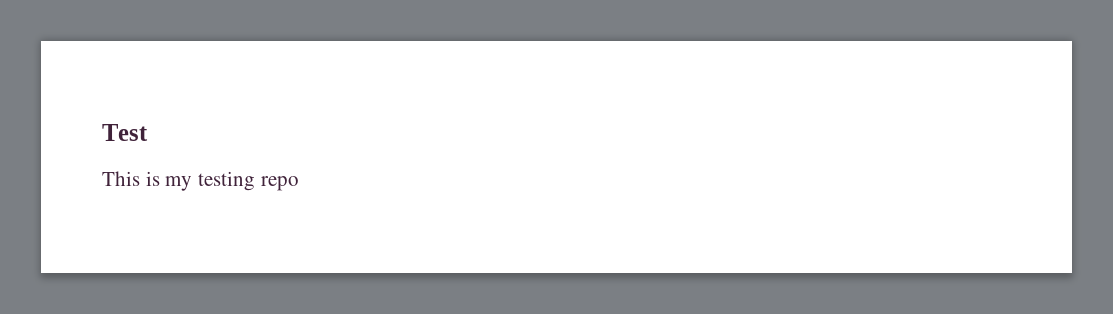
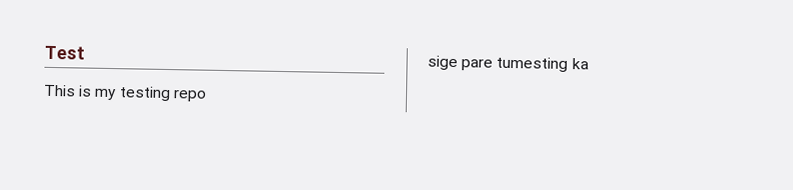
+ sige pare tumesting ka

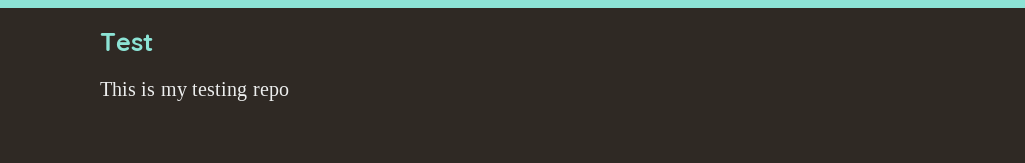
- sige pare tumesting ka

